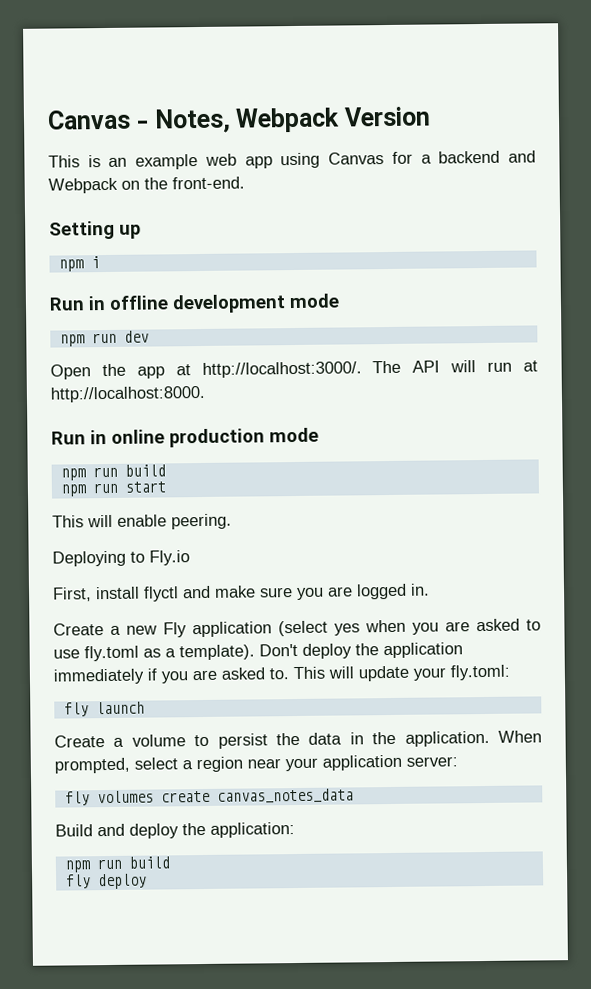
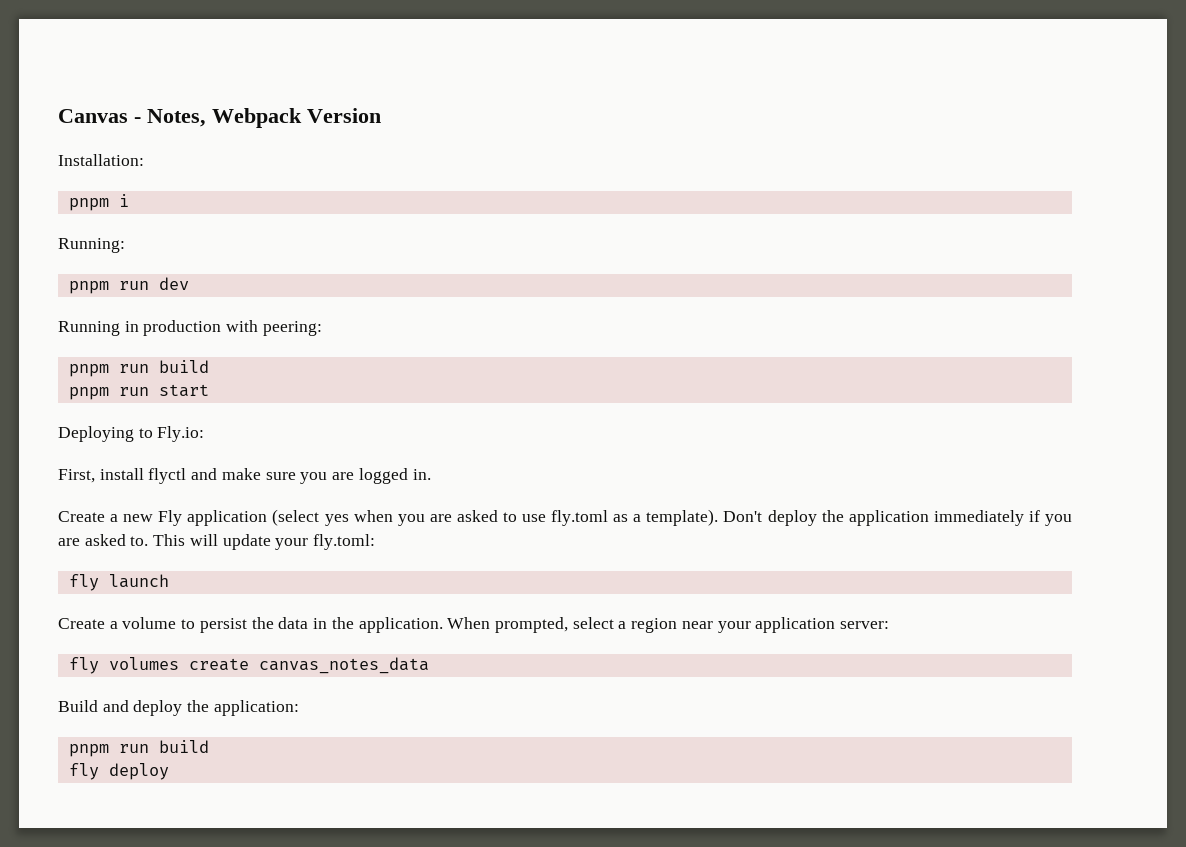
- This is an example web app using Canvas for a backend and Webpack on the front-end.
- Setting up
- npm i
- Run in offline development mode
- npm run dev
- Open the app at http://localhost:3000/. The API will run at http://localhost:8000.
- Run in online production mode
- npm run build
- npm run start
+ Installation:
+ pnpm i
+ Running:
+ pnpm run dev
+ Running in production with peering:
+ pnpm run build
+ pnpm run start
- This will enable peering.
- Deploying to Fly.io
+ Deploying to Fly.io:
  Build and deploy the application:
- npm run build
+ pnpm run build

